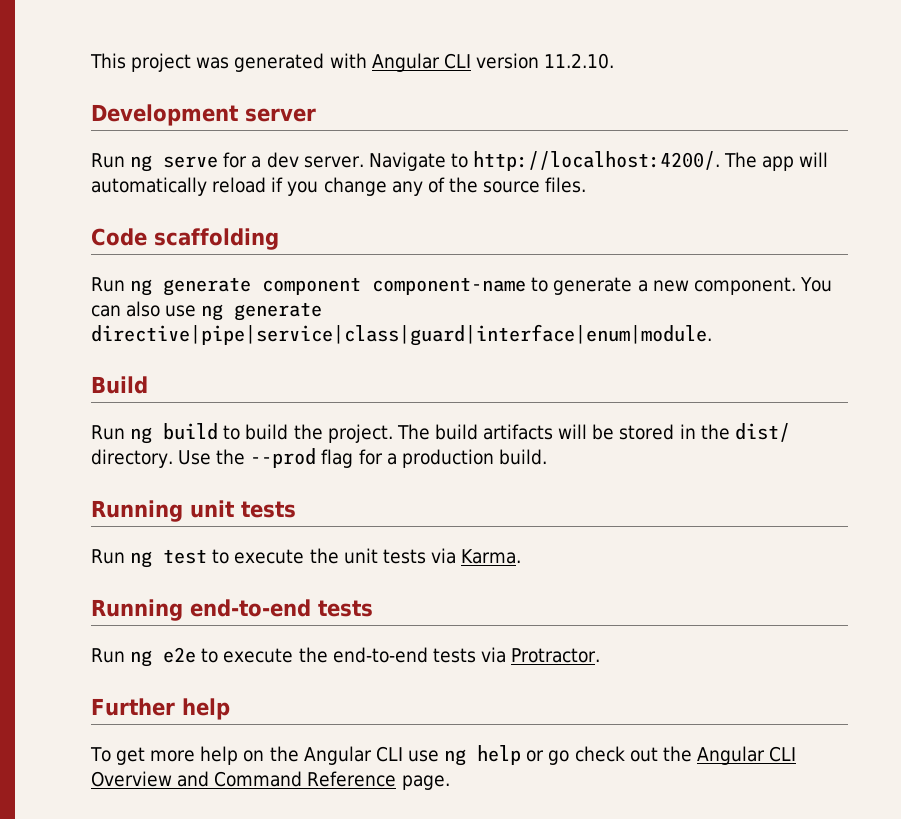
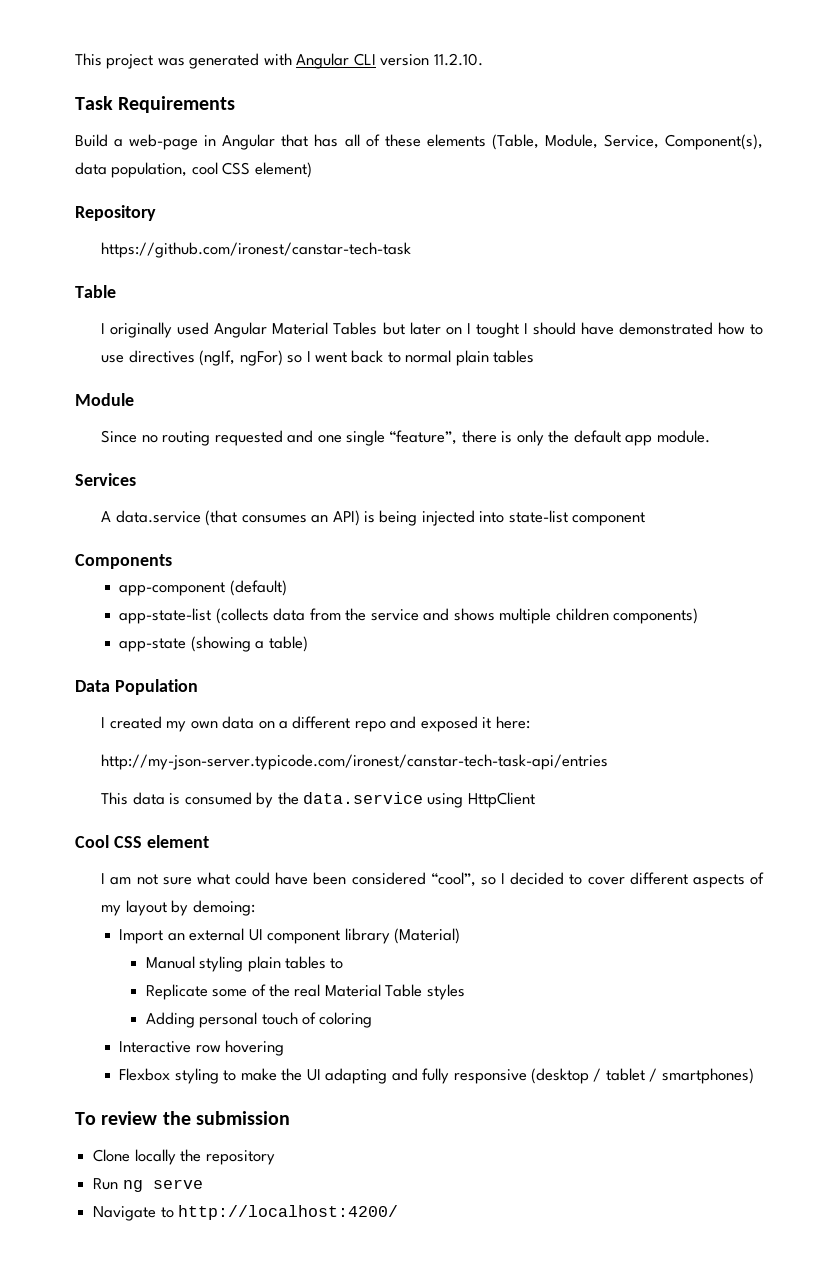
- Development server
- Run ng serve for a dev server. Navigate to http://localhost:4200/. The app will automatically reload if you change any of the source files.
- Code scaffolding
- Run ng generate component component-name to generate a new component. You can also use ng generate directive|pipe|service|class|guard|interface|enum|module.
- Build
- Run ng build to build the project. The build artifacts will be stored in the dist/ directory. Use the --prod flag for a production build.
- Running unit tests
- Run ng test to execute the unit tests via Karma.
- Running end-to-end tests
- Run ng e2e to execute the end-to-end tests via Protractor.
- Further help
- To get more help on the Angular CLI use ng help or go check out the Angular CLI Overview and Command Reference page.
+ Task Requirements
+ Build a web-page in Angular that has all of these elements (Table, Module, Service, Component(s), data population, cool CSS element)
+ Repository
+ https://github.com/ironest/canstar-tech-task
+ Table
+ I originally used Angular Material Tables but later on I tought I should have demonstrated how to use directives (ngIf, ngFor) so I went back to normal plain tables
+ Module
+ Since no routing requested and one single “feature”, there is only the default app module.
+ Services
+ A data.service (that consumes an API) is being injected into state-list component
+ Components
+ app-component (default)
+ app-state-list (collects data from the service and shows multiple children components)
+ app-state (showing a table)
+ Data Population
+ I created my own data on a different repo and exposed it here:
+ http://my-json-server.typicode.com/ironest/canstar-tech-task-api/entries
+ This data is consumed by the data.service using HttpClient
+ Cool CSS element
+ I am not sure what could have been considered “cool”, so I decided to cover different aspects of my layout by demoing:
+ Import an external UI component library (Material)
+ Manual styling plain tables to
+ Replicate some of the real Material Table styles
+ Adding personal touch of coloring
+ Interactive row hovering
+ Flexbox styling to make the UI adapting and fully responsive (desktop / tablet / smartphones)
+ To review the submission
+ Clone locally the repository
+ Run ng serve
+ Navigate to http://localhost:4200/

